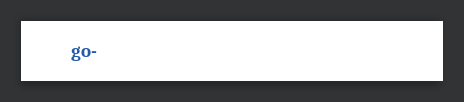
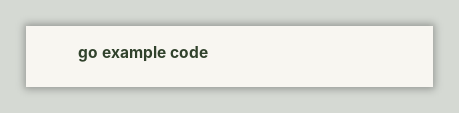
- go-
+ go example code

